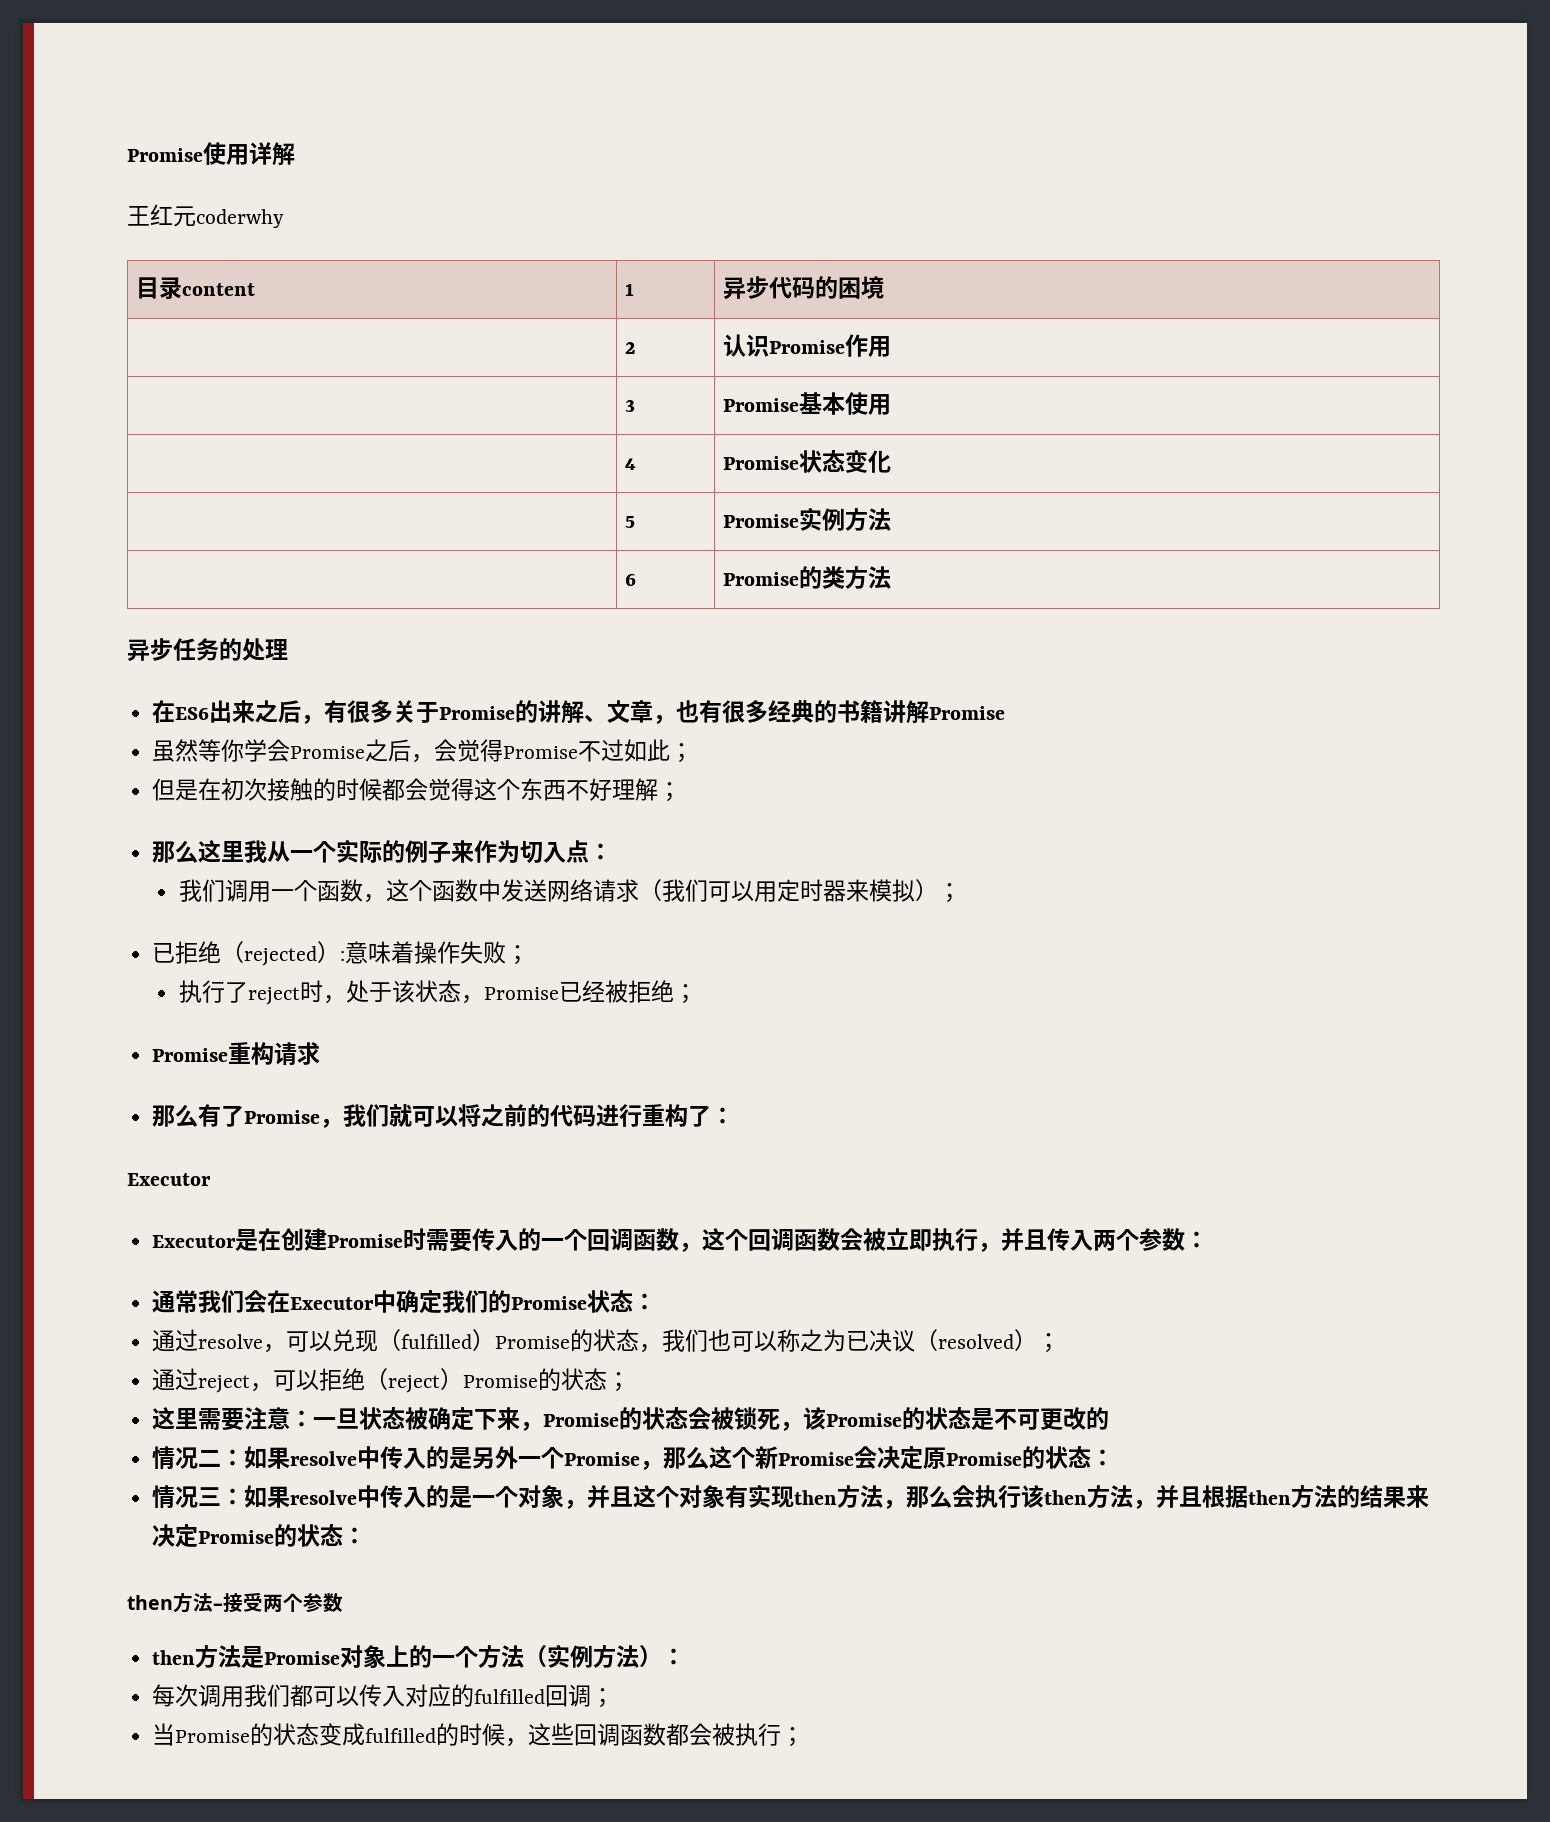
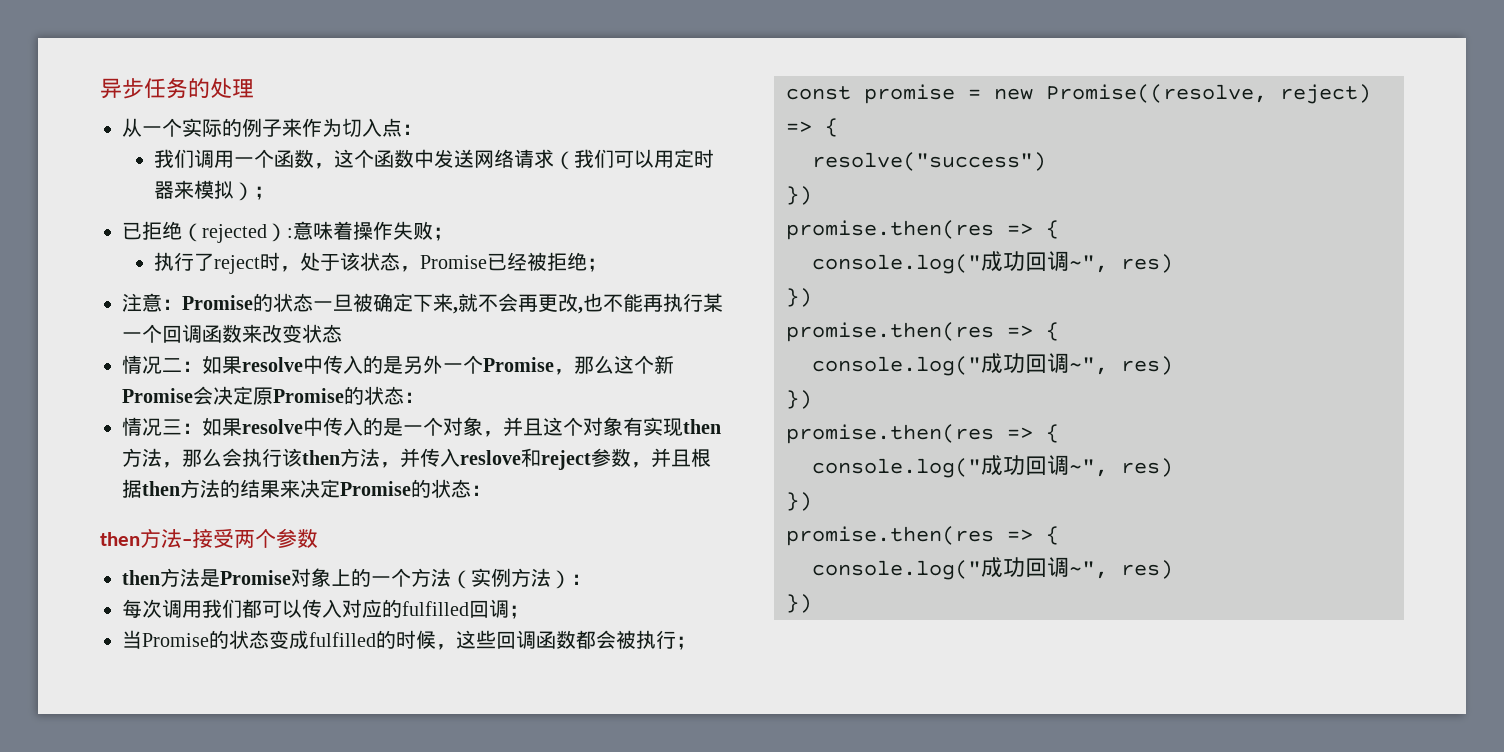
- Promise使用详解
- 王红元coderwhy
- 目录content | 1 | 异步代码的困境
- | 2 | 认识Promise作用
- | 3 | Promise基本使用
- | 4 | Promise状态变化
- | 5 | Promise实例方法
- | 6 | Promise的类方法
  异步任务的处理
- 在ES6出来之后，有很多关于Promise的讲解、文章，也有很多经典的书籍讲解Promise
- 虽然等你学会Promise之后，会觉得Promise不过如此；
- 但是在初次接触的时候都会觉得这个东西不好理解；
- 那么这里我从一个实际的例子来作为切入点：
+ 从一个实际的例子来作为切入点：
- Promise重构请求
- 那么有了Promise，我们就可以将之前的代码进行重构了：
- Executor
- Executor是在创建Promise时需要传入的一个回调函数，这个回调函数会被立即执行，并且传入两个参数：
- 通常我们会在Executor中确定我们的Promise状态：
- 通过resolve，可以兑现（fulfilled）Promise的状态，我们也可以称之为已决议（resolved）；
- 通过reject，可以拒绝（reject）Promise的状态；
- 这里需要注意：一旦状态被确定下来，Promise的状态会被锁死，该Promise的状态是不可更改的
+ 注意：Promise的状态一旦被确定下来,就不会再更改,也不能再执行某一个回调函数来改变状态
- 情况三：如果resolve中传入的是一个对象，并且这个对象有实现then方法，那么会执行该then方法，并且根据then方法的结果来决定Promise的状态：
+ 情况三：如果resolve中传入的是一个对象，并且这个对象有实现then方法，那么会执行该then方法，并传入reslove和reject参数，并且根据then方法的结果来决定Promise的状态：
+ const promise = new Promise((resolve, reject) => {
+ resolve("success")
+ })
+ promise.then(res => {
+ console.log("成功回调~", res)
+ })
+ promise.then(res => {
+ console.log("成功回调~", res)
+ })
+ promise.then(res => {
+ console.log("成功回调~", res)
+ })
+ promise.then(res => {
+ console.log("成功回调~", res)
+ })

